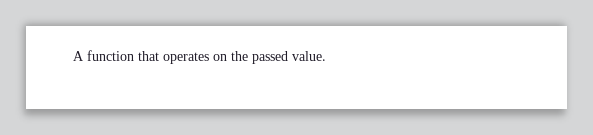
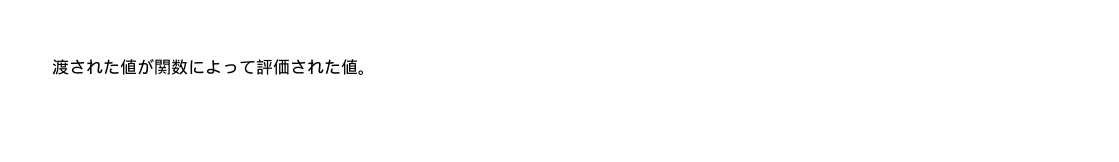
- A function that operates on the passed value.
+ 渡された値が関数によって評価された値。

